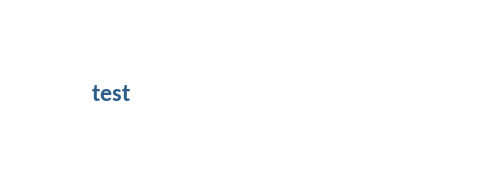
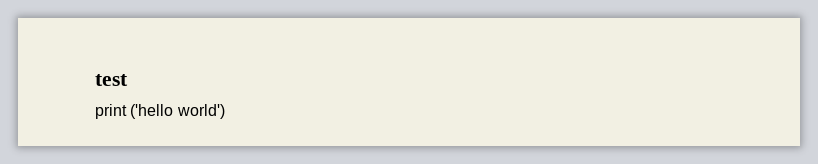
+ print ('hello world')

